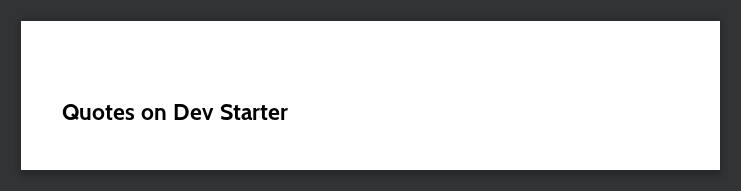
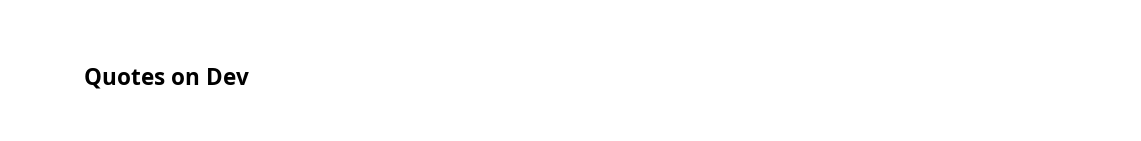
- Quotes on Dev Starter
+ Quotes on Dev

